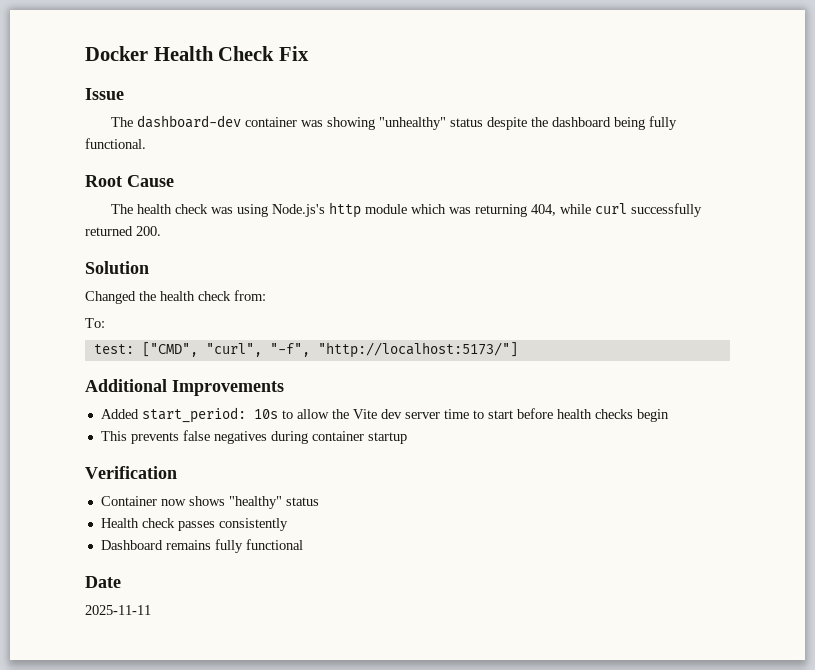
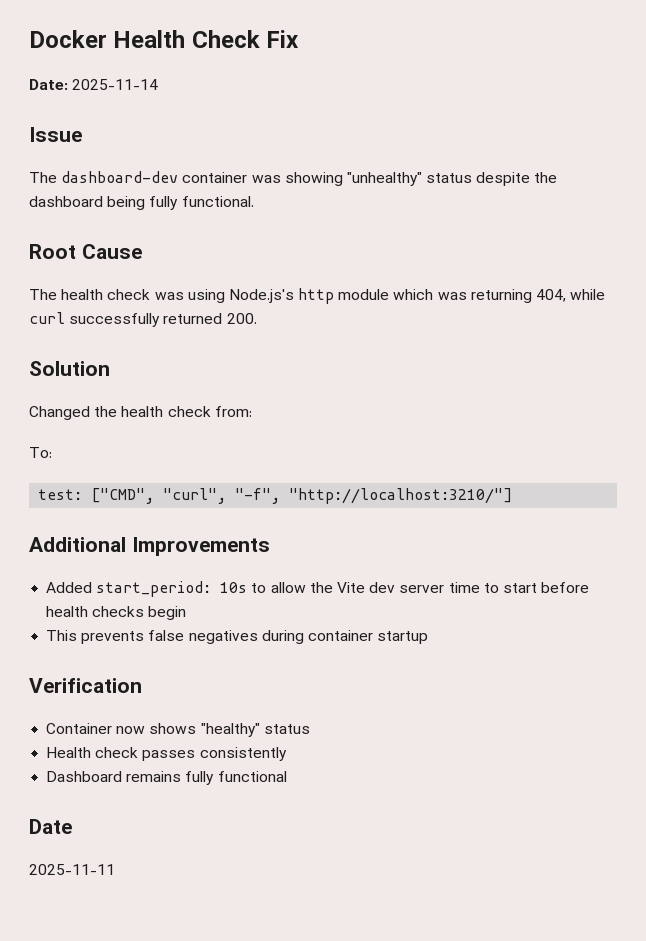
+ Date: 2025-11-14
- test: ["CMD", "curl", "-f", "http://localhost:5173/"]
+ test: ["CMD", "curl", "-f", "http://localhost:3210/"]

